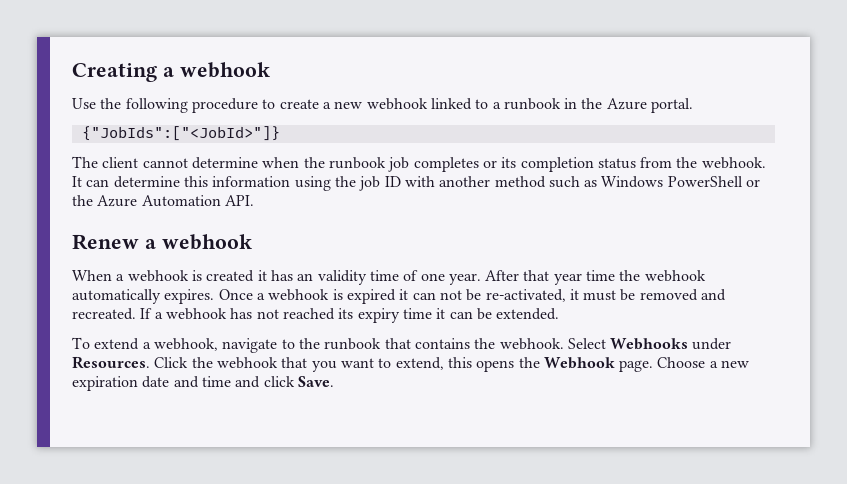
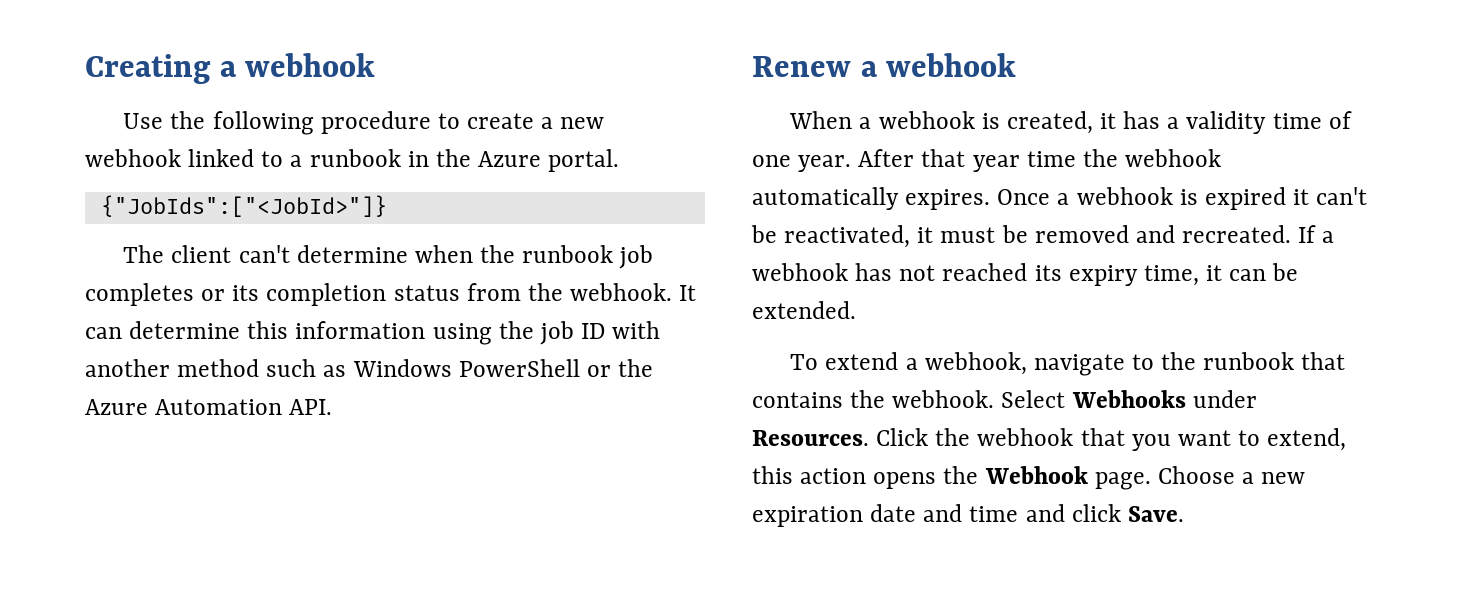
- The client cannot determine when the runbook job completes or its completion status from the webhook.
+ The client can't determine when the runbook job completes or its completion status from the webhook.
- When a webhook is created it has an validity time of one year.
+ When a webhook is created, it has a validity time of one year.
- Once a webhook is expired it can not be re-activated, it must be removed and recreated.
+ Once a webhook is expired it can't be reactivated, it must be removed and recreated.
- If a webhook has not reached its expiry time it can be extended.
+ If a webhook has not reached its expiry time, it can be extended.
- Click the webhook that you want to extend, this opens the Webhook page.
+ Click the webhook that you want to extend, this action opens the Webhook page.

